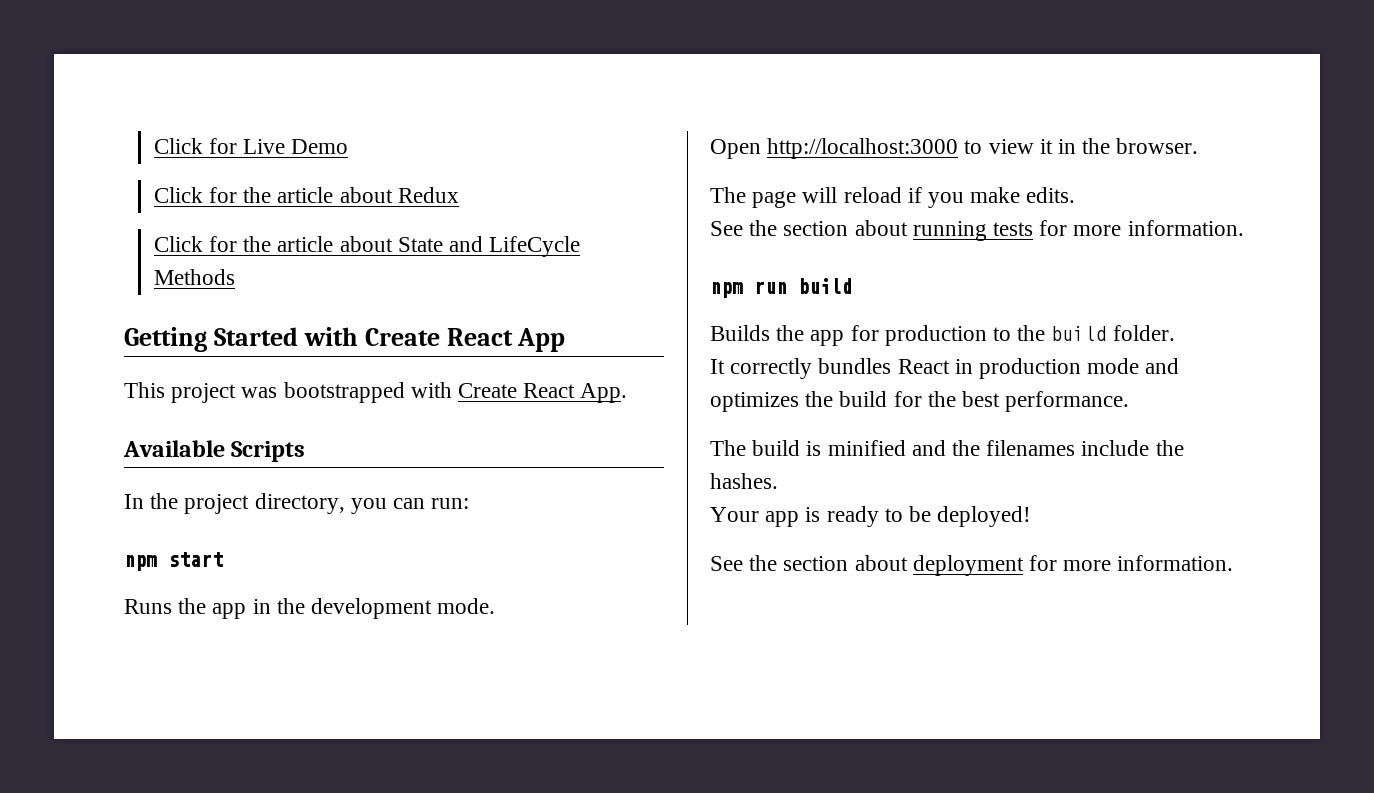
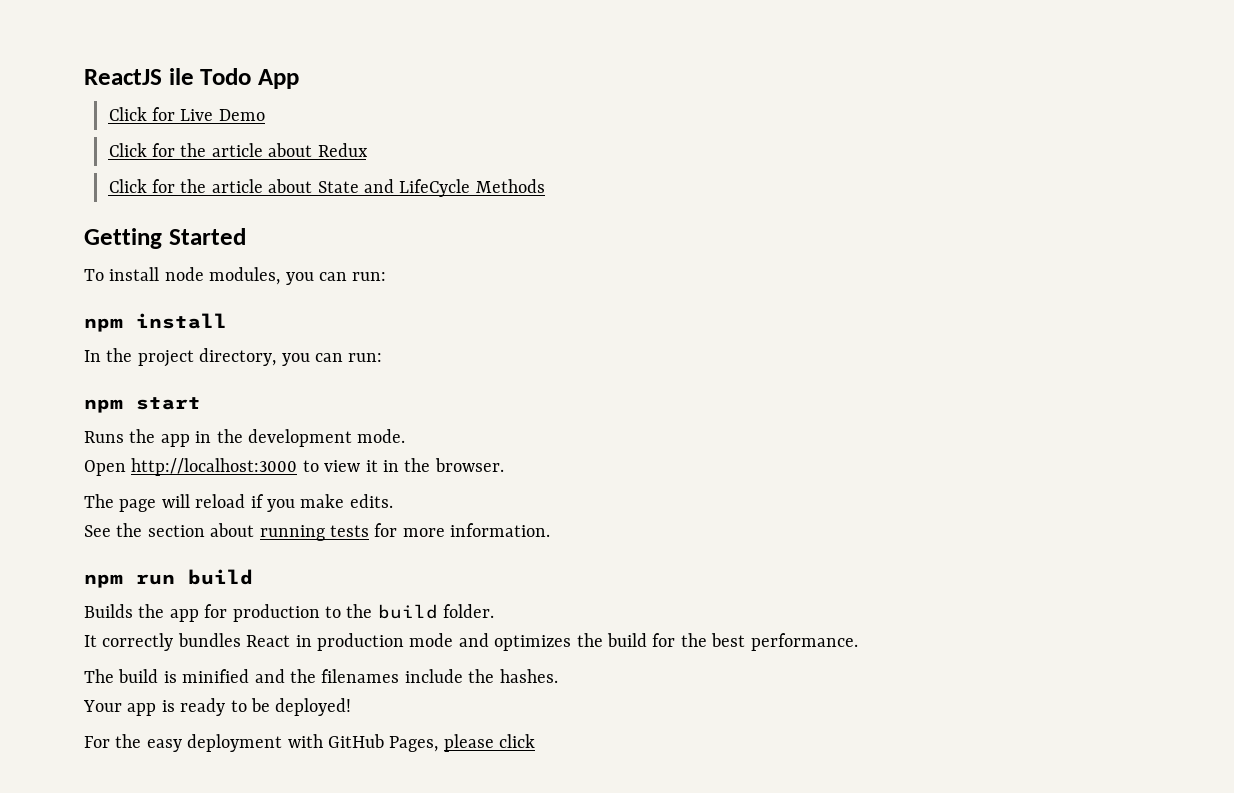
+ ReactJS ile Todo App
- Getting Started with Create React App
- This project was bootstrapped with Create React App.
- Available Scripts
+ Getting Started
+ To install node modules, you can run:
+ npm install
- See the section about deployment for more information.
+ For the easy deployment with GitHub Pages, please click

